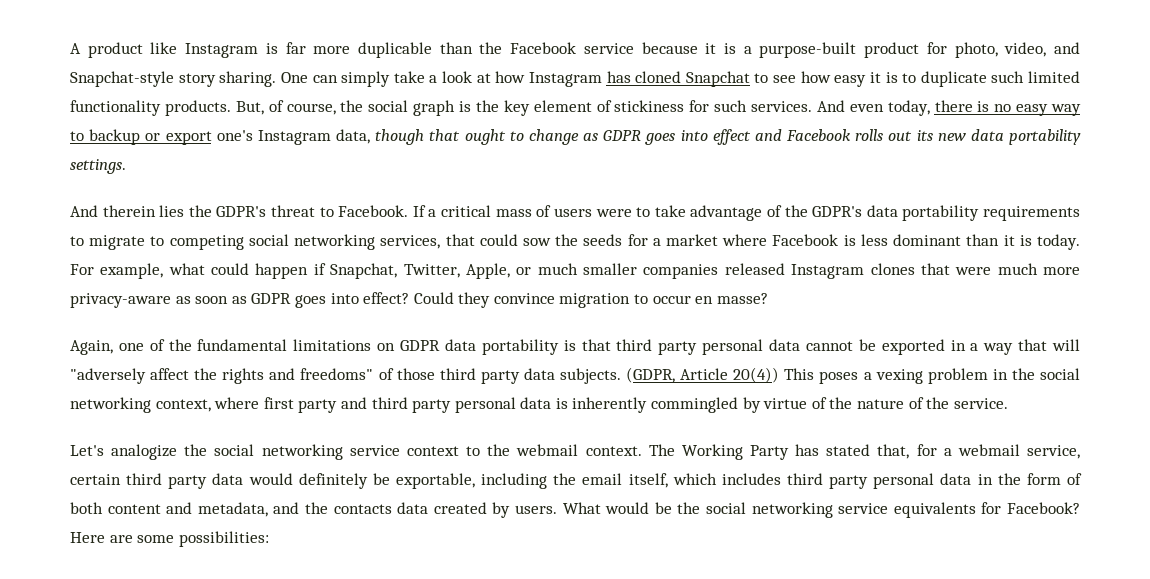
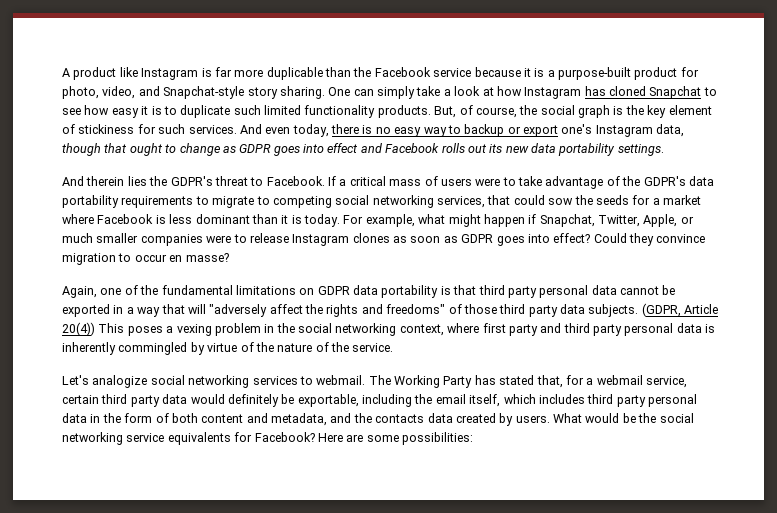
- For example, what could happen if Snapchat, Twitter, Apple, or much smaller companies released Instagram clones that were much more privacy-aware as soon as GDPR goes into effect?
+ For example, what might happen if Snapchat, Twitter, Apple, or much smaller companies were to release Instagram clones as soon as GDPR goes into effect?
- Let's analogize the social networking service context to the webmail context.
+ Let's analogize social networking services to webmail.

